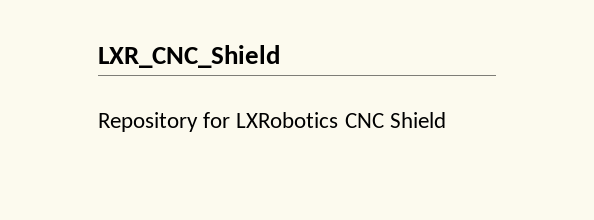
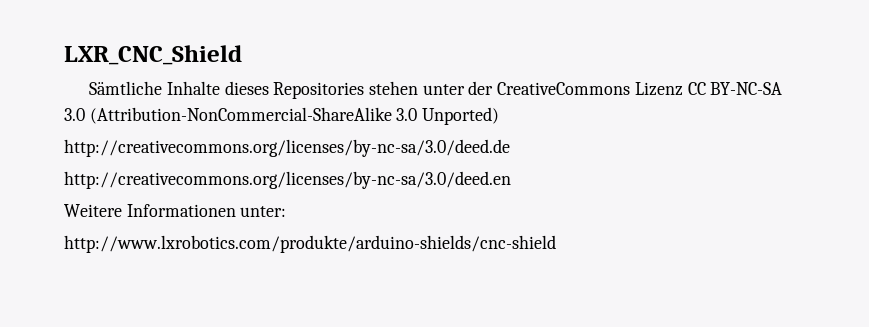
- Repository for LXRobotics CNC Shield
+ Sämtliche Inhalte dieses Repositories stehen unter der CreativeCommons Lizenz CC BY-NC-SA 3.0 (Attribution-NonCommercial-ShareAlike 3.0 Unported)
+ http://creativecommons.org/licenses/by-nc-sa/3.0/deed.de
+ http://creativecommons.org/licenses/by-nc-sa/3.0/deed.en
+ Weitere Informationen unter:
+ http://www.lxrobotics.com/produkte/arduino-shields/cnc-shield

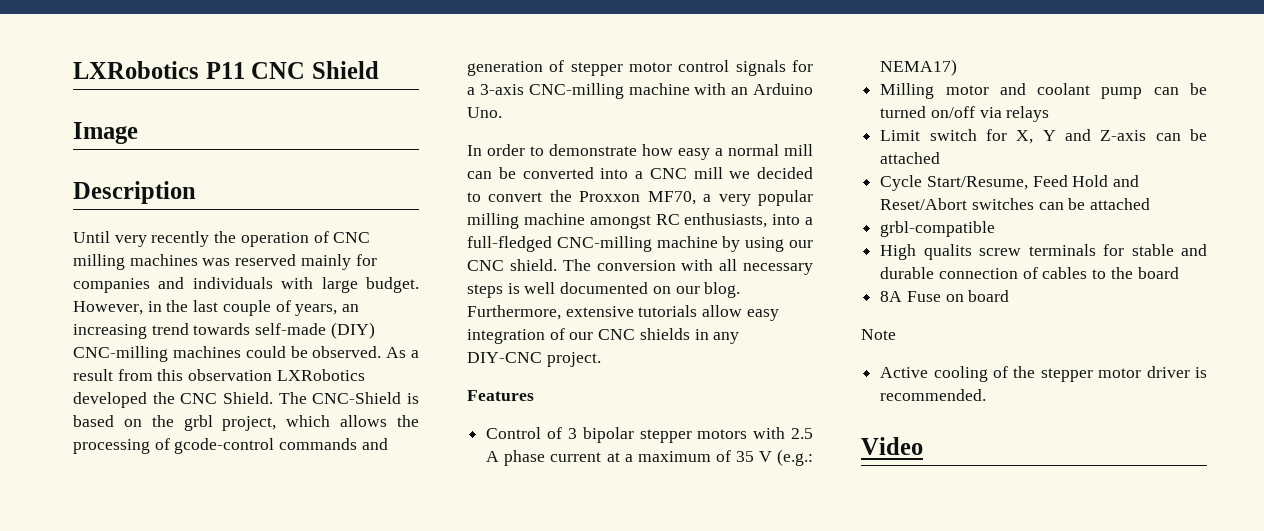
- LXR_CNC_Shield
- Sämtliche Inhalte dieses Repositories stehen unter der CreativeCommons Lizenz CC BY-NC-SA 3.0 (Attribution-NonCommercial-ShareAlike 3.0 Unported)
- http://creativecommons.org/licenses/by-nc-sa/3.0/deed.de
- http://creativecommons.org/licenses/by-nc-sa/3.0/deed.en
- Weitere Informationen unter:
- http://www.lxrobotics.com/produkte/arduino-shields/cnc-shield
+ LXRobotics P11 CNC Shield
+ Image
+ Description
+ Until very recently the operation of CNC milling machines was reserved mainly for companies and individuals with large budget. However, in the last couple of years, an increasing trend towards self-made (DIY) CNC-milling machines could be observed. As a result from this observation LXRobotics developed the CNC Shield. The CNC-Shield is based on the grbl project, which allows the processing of gcode-control commands and generation of stepper motor control signals for a 3-axis CNC-milling machine with an Arduino Uno.
+ In order to demonstrate how easy a normal mill can be converted into a CNC mill we decided to convert the Proxxon MF70, a very popular milling machine amongst RC enthusiasts, into a full-fledged CNC-milling machine by using our CNC shield. The conversion with all necessary steps is well documented on our blog. Furthermore, extensive tutorials allow easy integration of our CNC shields in any DIY-CNC project.
+ Features
+ Control of 3 bipolar stepper motors with 2.5 A phase current at a maximum of 35 V (e.g.: NEMA17)
+ Milling motor and coolant pump can be turned on/off via relays
+ Limit switch for X, Y and Z-axis can be attached
+ Cycle Start/Resume, Feed Hold and Reset/Abort switches can be attached
+ grbl-compatible
+ High qualits screw terminals for stable and durable connection of cables to the board
+ 8A Fuse on board
+ Note
+ Active cooling of the stepper motor driver is recommended.
+ Video

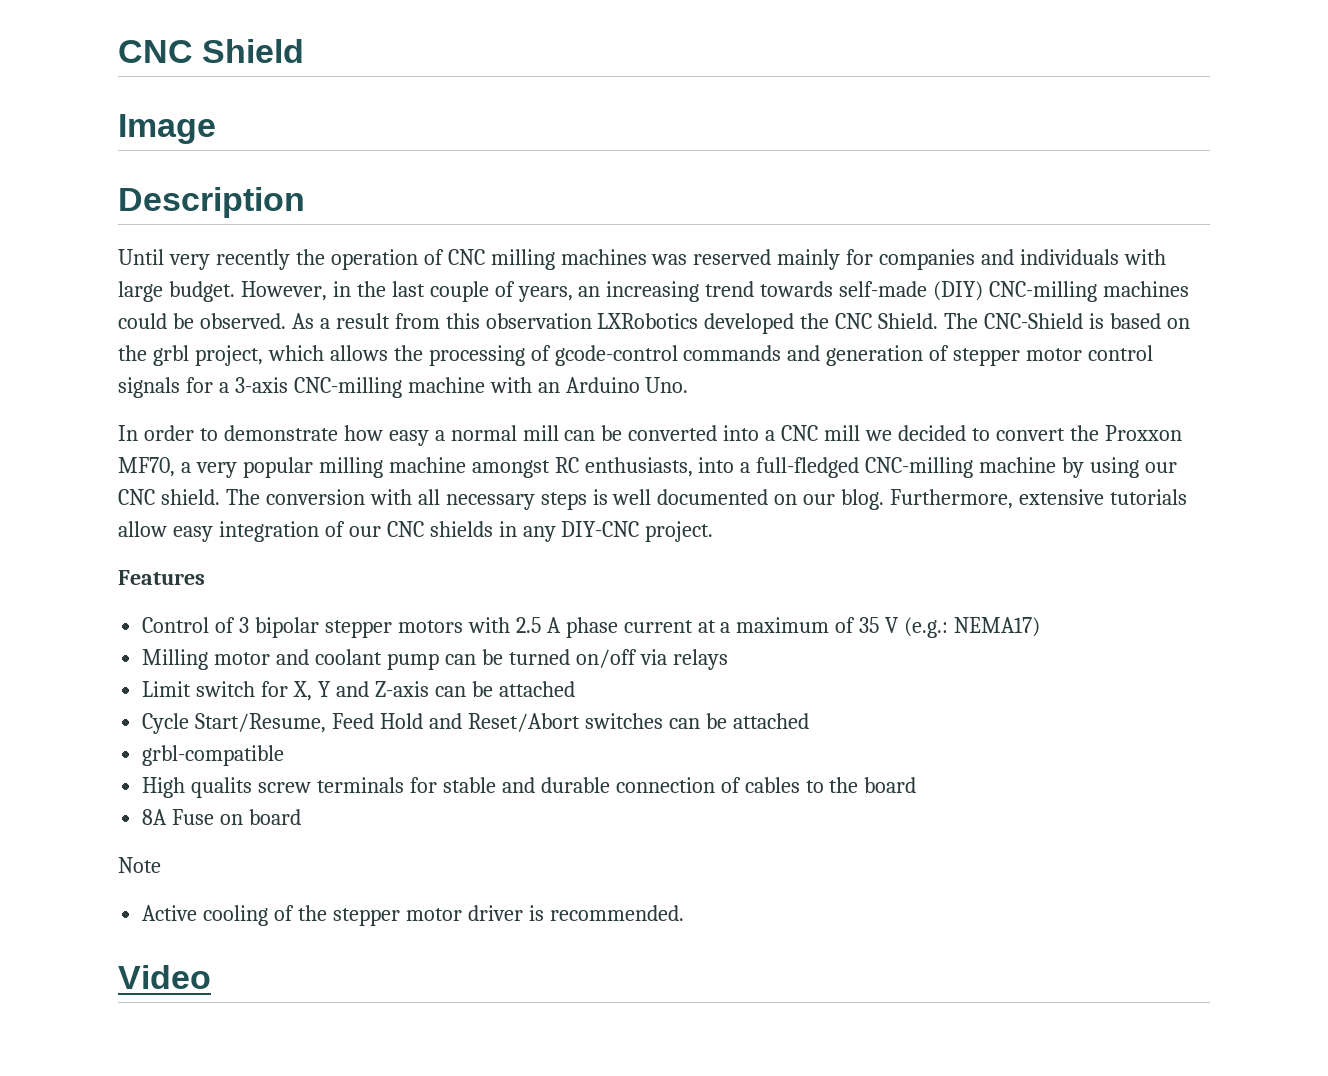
- LXRobotics P11 CNC Shield
+ CNC Shield

